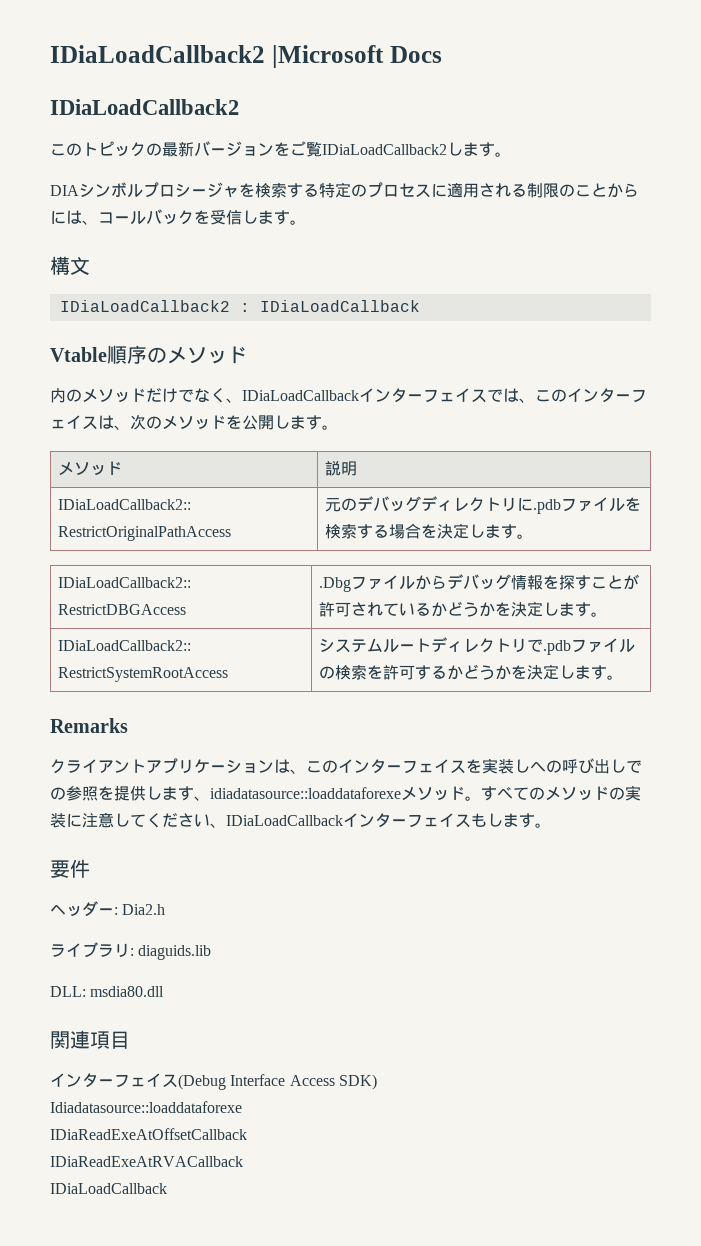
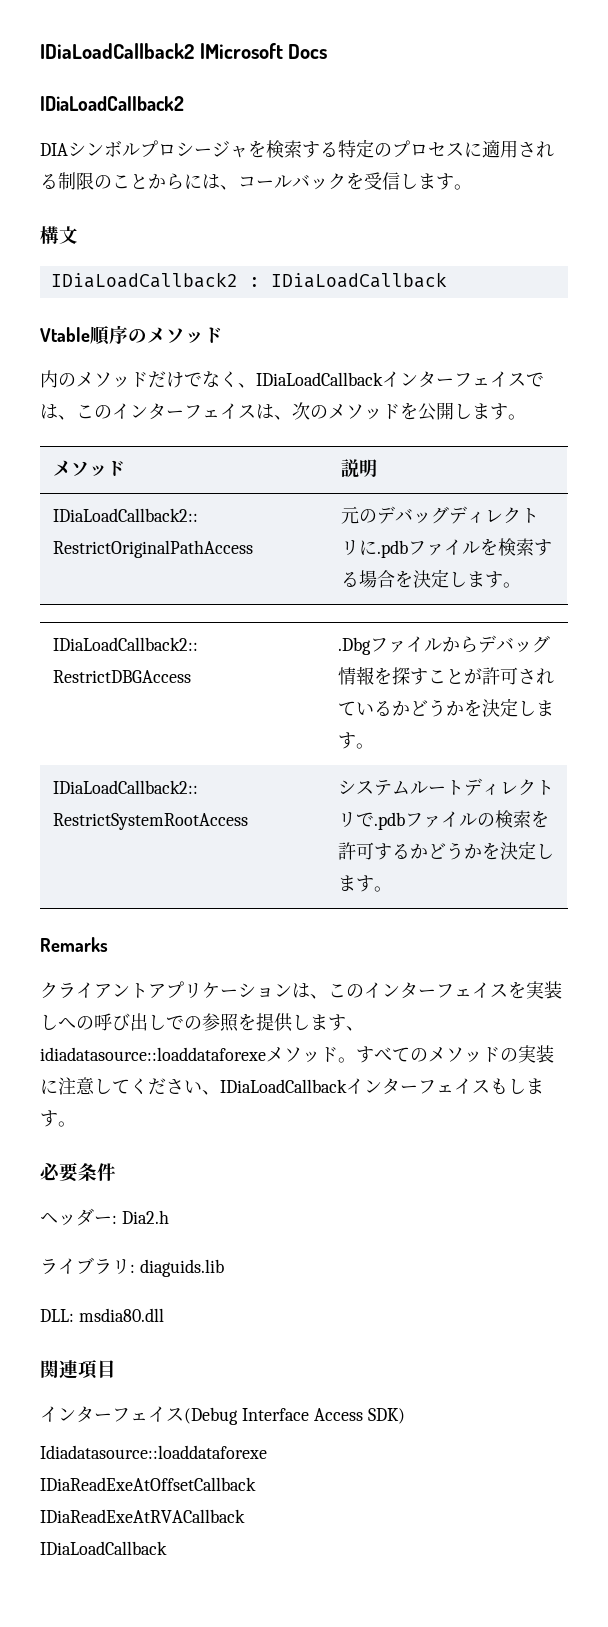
- このトピックの最新バージョンをご覧IDiaLoadCallback2します。
- 要件
+ 必要条件

